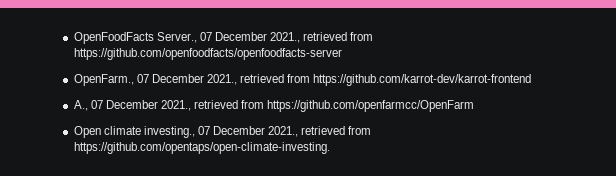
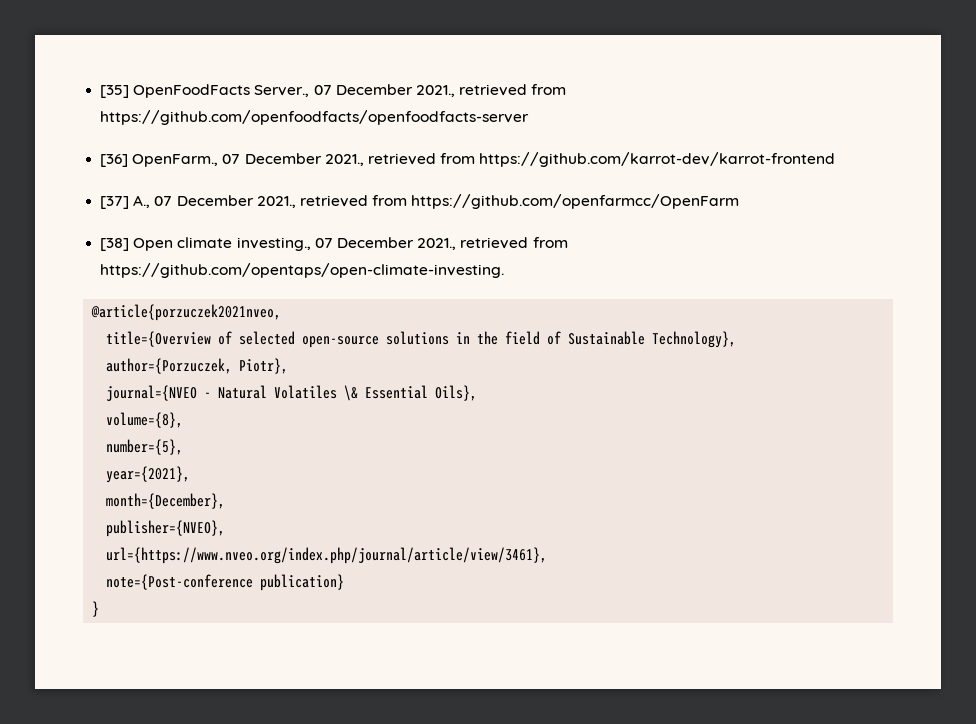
- OpenFoodFacts Server., 07 December 2021., retrieved from https://github.com/openfoodfacts/openfoodfacts-server
+ [35] OpenFoodFacts Server., 07 December 2021., retrieved from https://github.com/openfoodfacts/openfoodfacts-server
- OpenFarm., 07 December 2021., retrieved from https://github.com/karrot-dev/karrot-frontend
+ [36] OpenFarm., 07 December 2021., retrieved from https://github.com/karrot-dev/karrot-frontend
- A., 07 December 2021., retrieved from https://github.com/openfarmcc/OpenFarm
+ [37] A., 07 December 2021., retrieved from https://github.com/openfarmcc/OpenFarm
- Open climate investing., 07 December 2021., retrieved from https://github.com/opentaps/open-climate-investing.
+ [38] Open climate investing., 07 December 2021., retrieved from https://github.com/opentaps/open-climate-investing.
+ @article{porzuczek2021nveo,
+ title={Overview of selected open-source solutions in the field of Sustainable Technology},
+ author={Porzuczek, Piotr},
+ journal={NVEO - Natural Volatiles \& Essential Oils},
+ volume={8},
+ number={5},
+ year={2021},
+ month={December},
+ publisher={NVEO},
+ url={https://www.nveo.org/index.php/journal/article/view/3461},
+ note={Post-conference publication}
+ }

